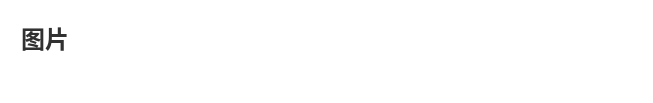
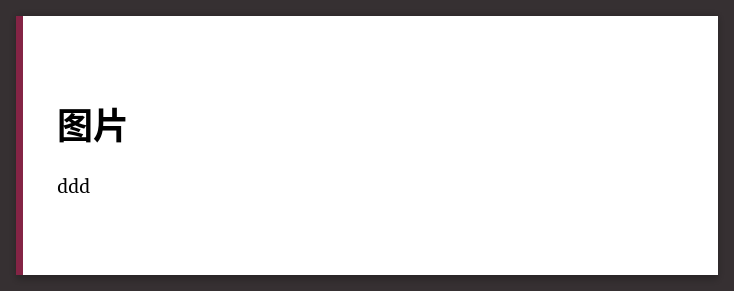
+ ddd

